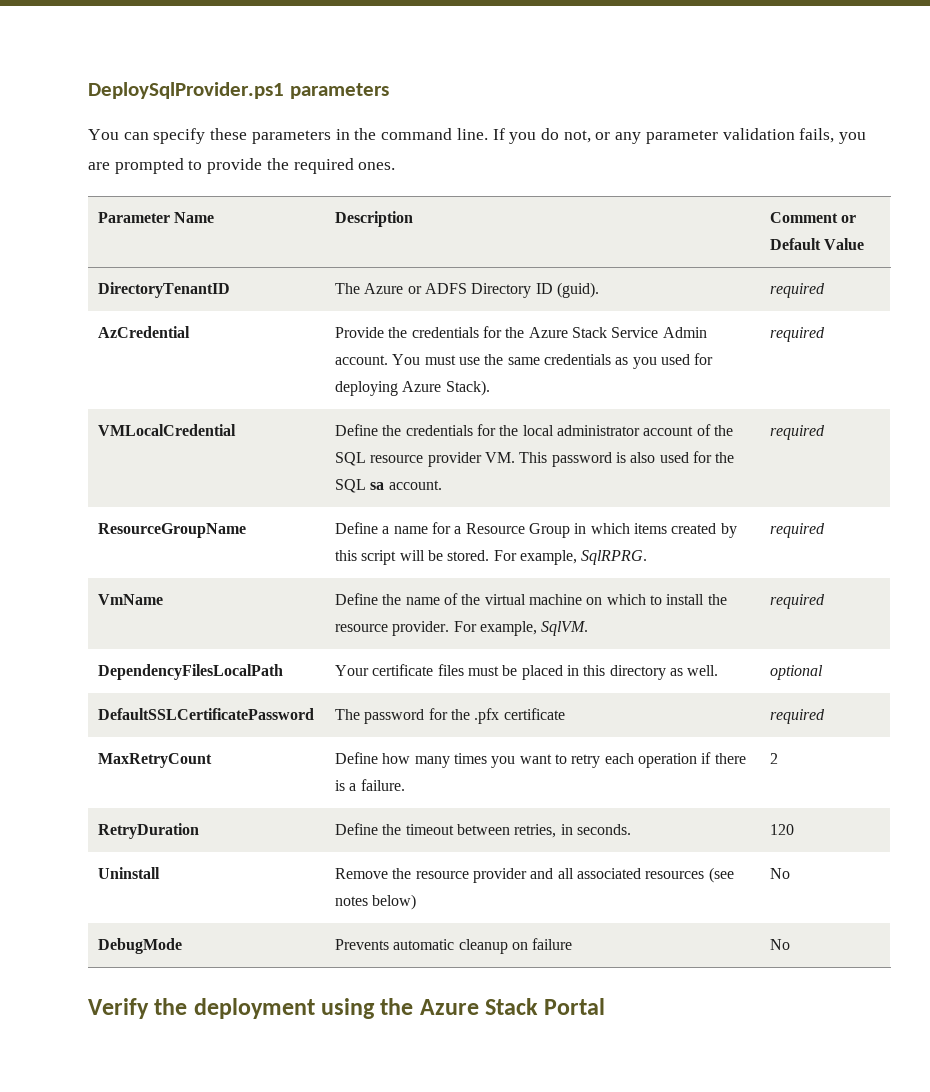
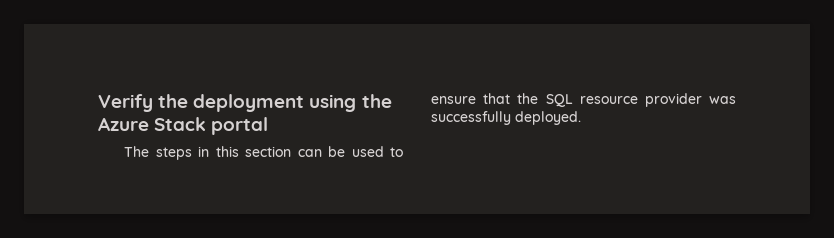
- DeploySqlProvider.ps1 parameters
- You can specify these parameters in the command line. If you do not, or any parameter validation fails, you are prompted to provide the required ones.
- Parameter Name | Description | Comment or Default Value
- DirectoryTenantID | The Azure or ADFS Directory ID (guid). | required
- AzCredential | Provide the credentials for the Azure Stack Service Admin account. You must use the same credentials as you used for deploying Azure Stack). | required
- VMLocalCredential | Define the credentials for the local administrator account of the SQL resource provider VM. This password is also used for the SQL sa account. | required
- ResourceGroupName | Define a name for a Resource Group in which items created by this script will be stored. For example, SqlRPRG. | required
- VmName | Define the name of the virtual machine on which to install the resource provider. For example, SqlVM. | required
- DependencyFilesLocalPath | Your certificate files must be placed in this directory as well. | optional
- DefaultSSLCertificatePassword | The password for the .pfx certificate | required
- MaxRetryCount | Define how many times you want to retry each operation if there is a failure. | 2
- RetryDuration | Define the timeout between retries, in seconds. | 120
- Uninstall | Remove the resource provider and all associated resources (see notes below) | No
- DebugMode | Prevents automatic cleanup on failure | No
- Verify the deployment using the Azure Stack Portal
+ Verify the deployment using the Azure Stack portal
+ The steps in this section can be used to ensure that the SQL resource provider was successfully deployed.

